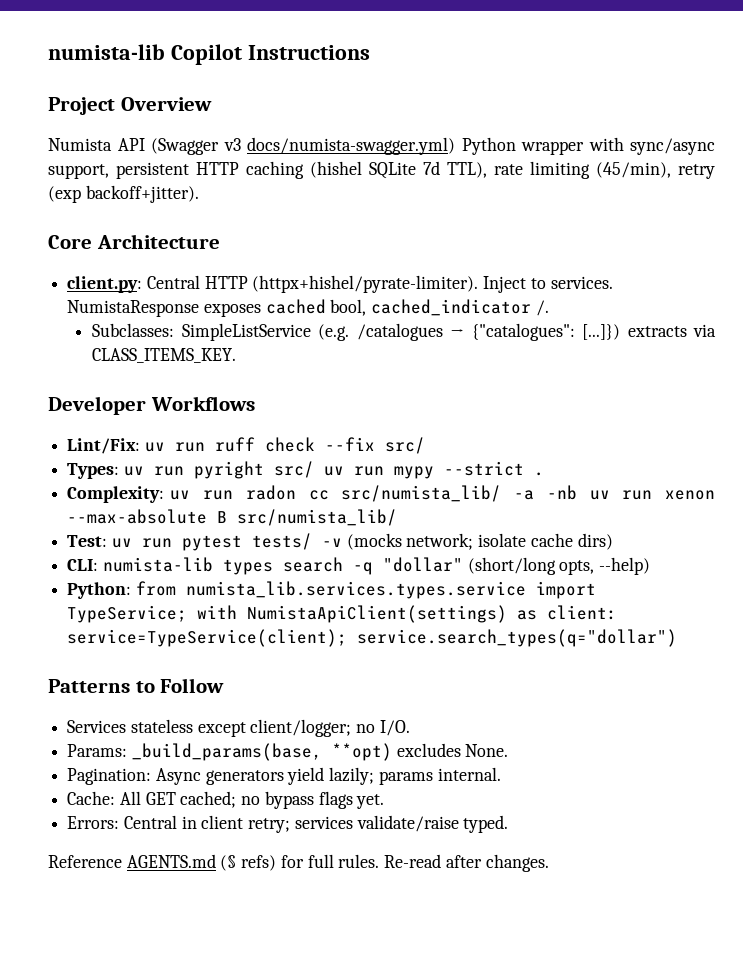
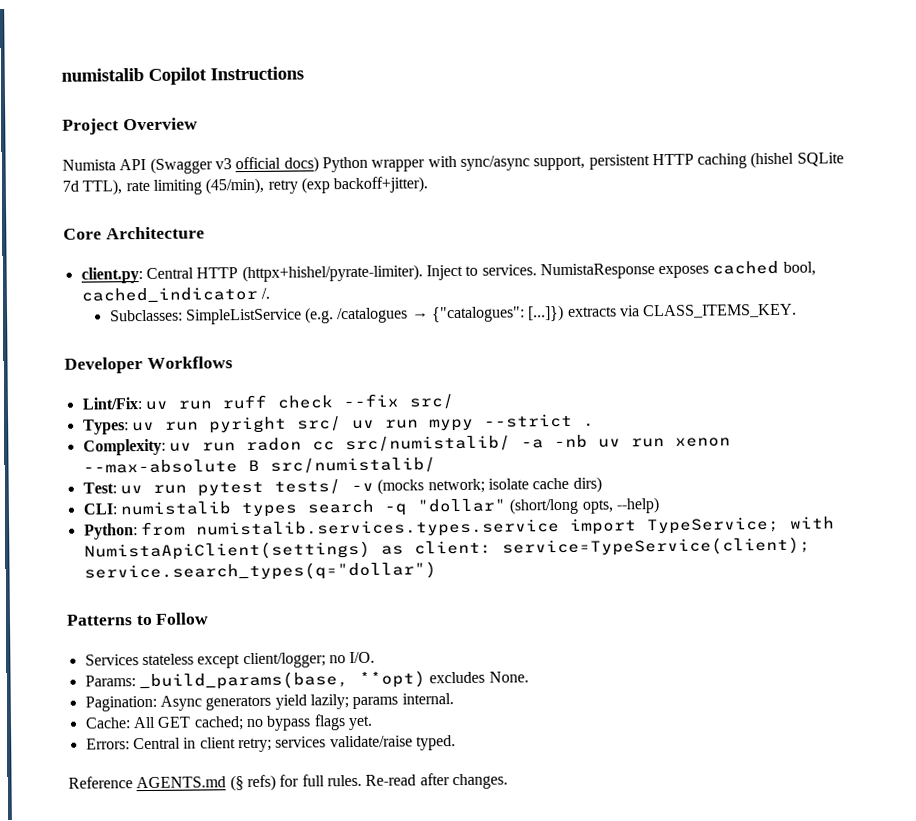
- numista-lib Copilot Instructions
+ numistalib Copilot Instructions
- Numista API (Swagger v3 docs/numista-swagger.yml) Python wrapper with sync/async support, persistent HTTP caching (hishel SQLite 7d TTL), rate limiting (45/min), retry (exp backoff+jitter).
+ Numista API (Swagger v3 official docs) Python wrapper with sync/async support, persistent HTTP caching (hishel SQLite 7d TTL), rate limiting (45/min), retry (exp backoff+jitter).
- Complexity: uv run radon cc src/numista_lib/ -a -nb uv run xenon --max-absolute B src/numista_lib/
+ Complexity: uv run radon cc src/numistalib/ -a -nb uv run xenon --max-absolute B src/numistalib/
- CLI: numista-lib types search -q "dollar" (short/long opts, --help)
+ CLI: numistalib types search -q "dollar" (short/long opts, --help)
- Python: from numista_lib.services.types.service import TypeService; with NumistaApiClient(settings) as client: service=TypeService(client); service.search_types(q="dollar")
+ Python: from numistalib.services.types.service import TypeService; with NumistaApiClient(settings) as client: service=TypeService(client); service.search_types(q="dollar")

